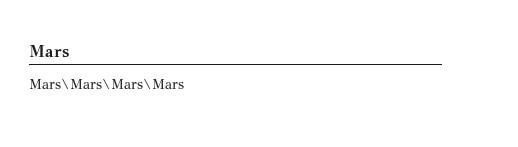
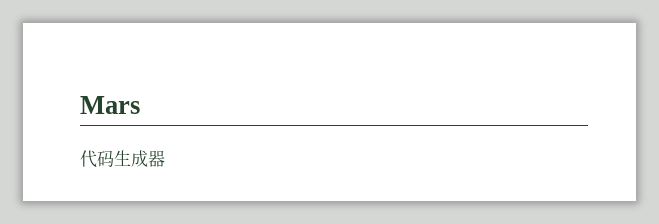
- Mars\Mars\Mars\Mars
+ 代码生成器

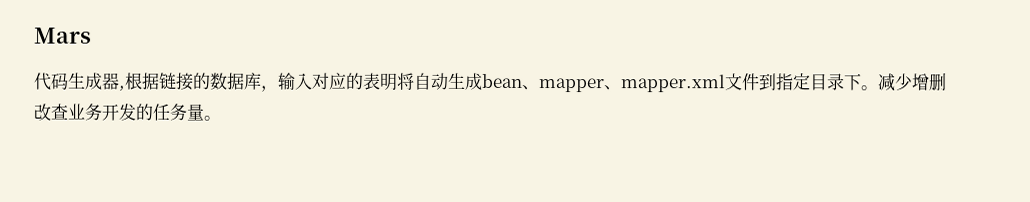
- 代码生成器
+ 代码生成器,根据链接的数据库，输入对应的表明将自动生成bean、mapper、mapper.xml文件到指定目录下。减少增删改查业务开发的任务量。

